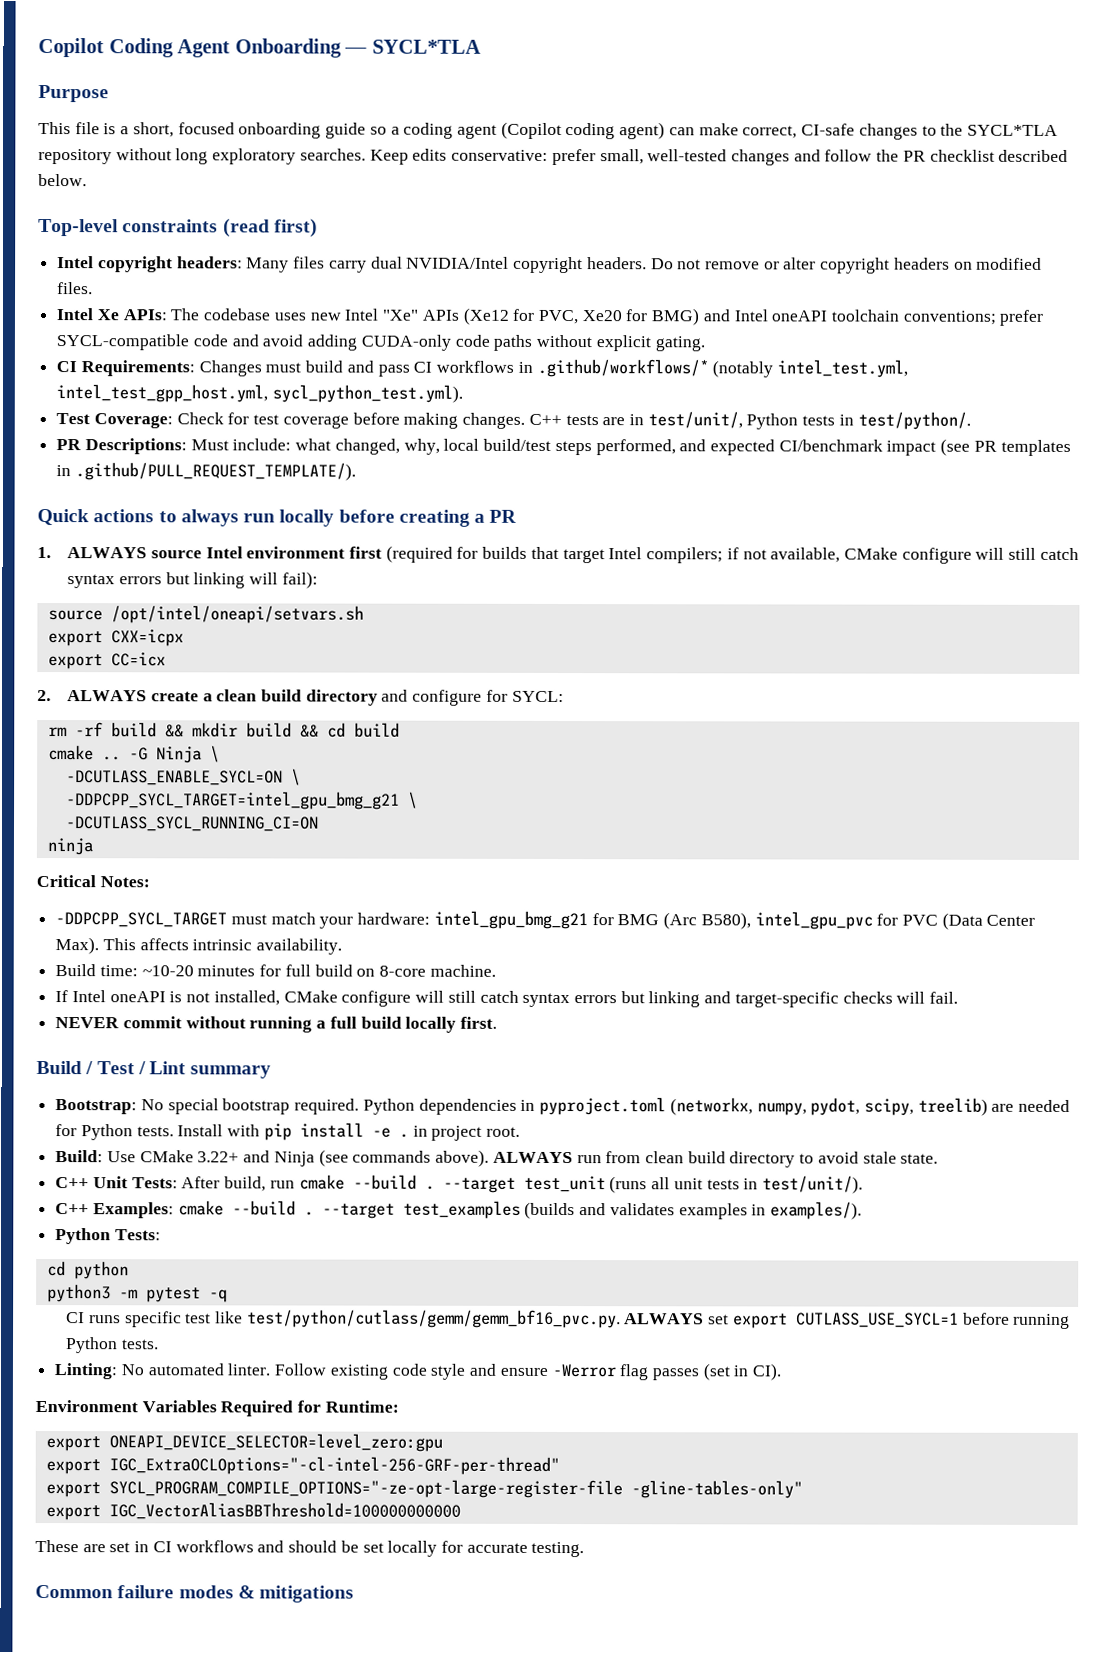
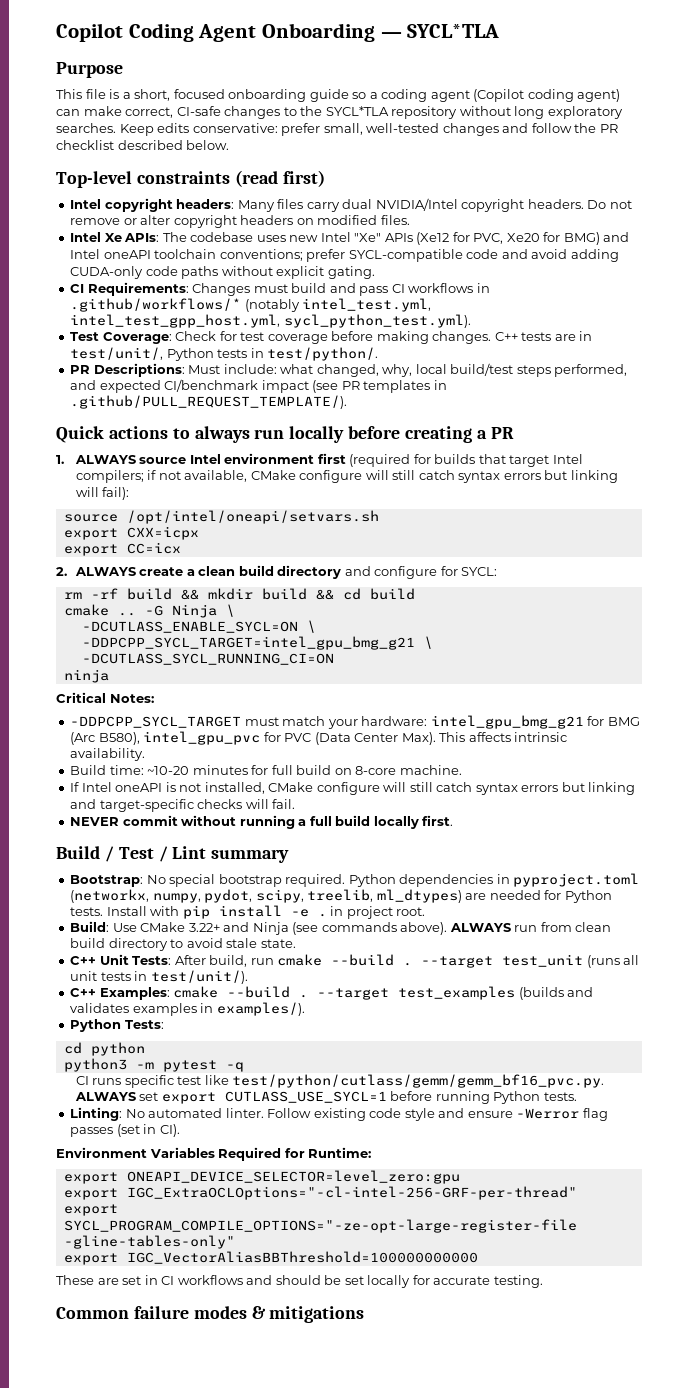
- Python dependencies in pyproject.toml (networkx, numpy, pydot, scipy, treelib) are needed for Python tests.
+ Python dependencies in pyproject.toml (networkx, numpy, pydot, scipy, treelib, ml_dtypes) are needed for Python tests.

